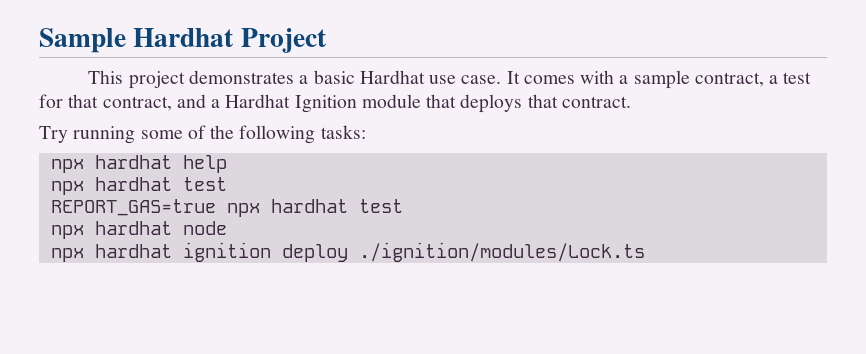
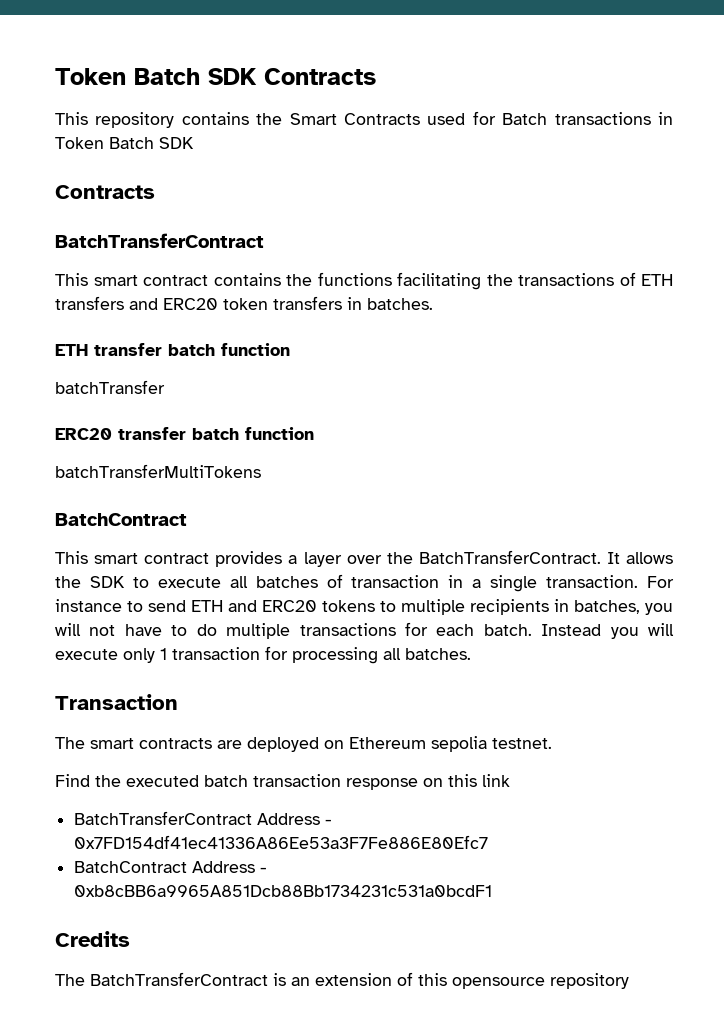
- Sample Hardhat Project
- This project demonstrates a basic Hardhat use case. It comes with a sample contract, a test for that contract, and a Hardhat Ignition module that deploys that contract.
- Try running some of the following tasks:
- npx hardhat help
- npx hardhat test
- REPORT_GAS=true npx hardhat test
- npx hardhat node
- npx hardhat ignition deploy ./ignition/modules/Lock.ts
+ Token Batch SDK Contracts
+ This repository contains the Smart Contracts used for Batch transactions in Token Batch SDK
+ Contracts
+ BatchTransferContract
+ This smart contract contains the functions facilitating the transactions of ETH transfers and ERC20 token transfers in batches.
+ ETH transfer batch function
+ batchTransfer
+ ERC20 transfer batch function
+ batchTransferMultiTokens
+ BatchContract
+ This smart contract provides a layer over the BatchTransferContract. It allows the SDK to execute all batches of transaction in a single transaction. For instance to send ETH and ERC20 tokens to multiple recipients in batches, you will not have to do multiple transactions for each batch. Instead you will execute only 1 transaction for processing all batches.
+ Transaction
+ The smart contracts are deployed on Ethereum sepolia testnet.
+ Find the executed batch transaction response on this link
+ BatchTransferContract Address - 0x7FD154df41ec41336A86Ee53a3F7Fe886E80Efc7
+ BatchContract Address - 0xb8cBB6a9965A851Dcb88Bb1734231c531a0bcdF1
+ Credits
+ The BatchTransferContract is an extension of this opensource repository

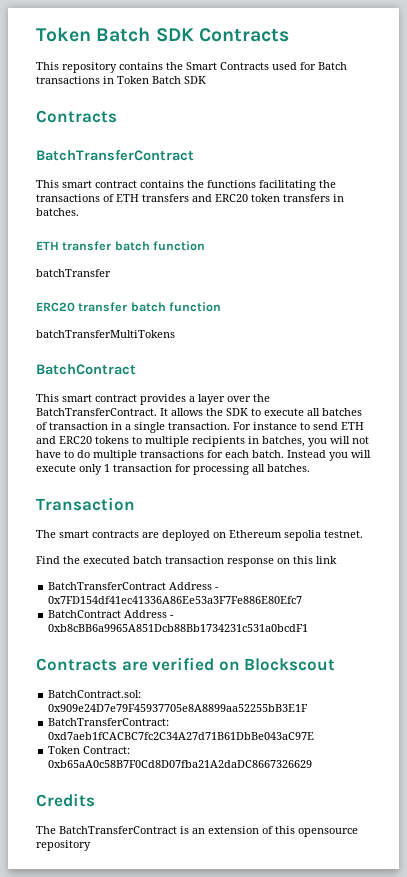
+ Contracts are verified on Blockscout
+ BatchContract.sol: 0x909e24D7e79F45937705e8A8899aa52255bB3E1F
+ BatchTransferContract: 0xd7aeb1fCACBC7fc2C34A27d71B61DbBe043aC97E
+ Token Contract: 0xb65aA0c58B7F0Cd8D07fba21A2daDC8667326629

